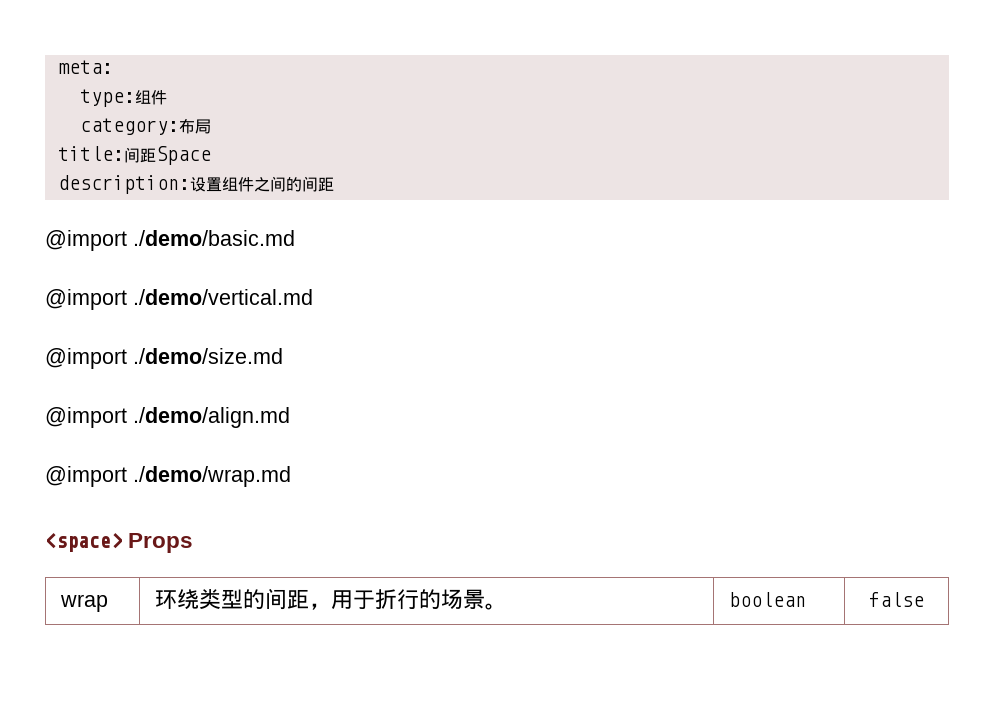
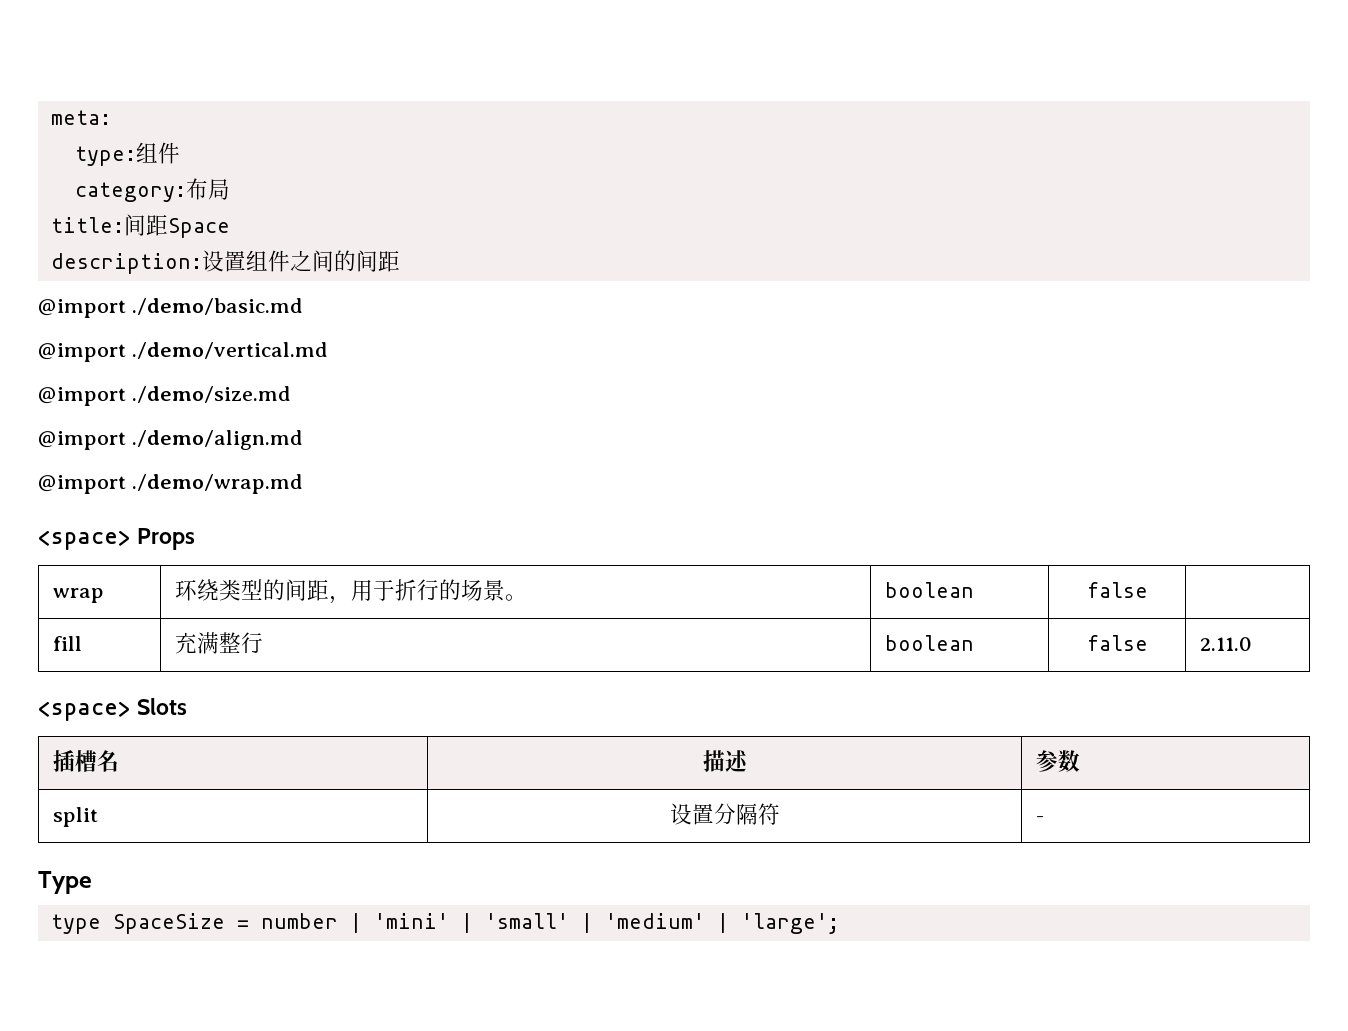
- wrap | 环绕类型的间距，用于折行的场景。 | boolean | false
+ wrap | 环绕类型的间距，用于折行的场景。 | boolean | false |
+ fill | 充满整行 | boolean | false | 2.11.0
+ <space> Slots
+ 插槽名 | 描述 | 参数
+ split | 设置分隔符 | -
+ Type
+ type SpaceSize = number | 'mini' | 'small' | 'medium' | 'large';

